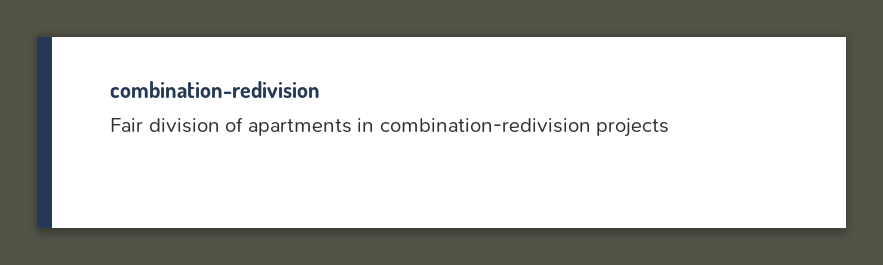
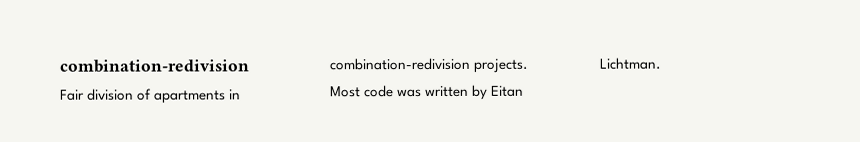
- Fair division of apartments in combination-redivision projects
+ Fair division of apartments in combination-redivision projects.
+ Most code was written by Eitan Lichtman.

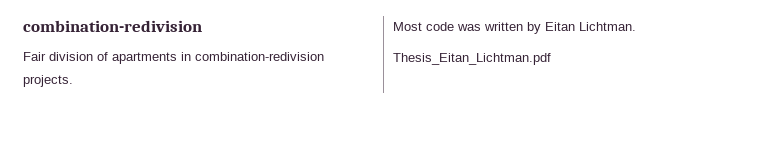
+ Thesis_Eitan_Lichtman.pdf

